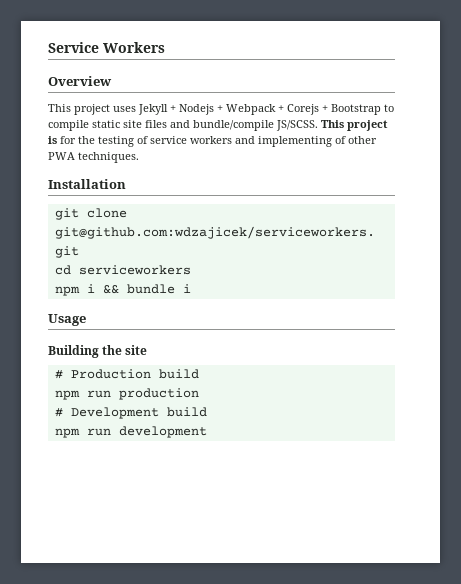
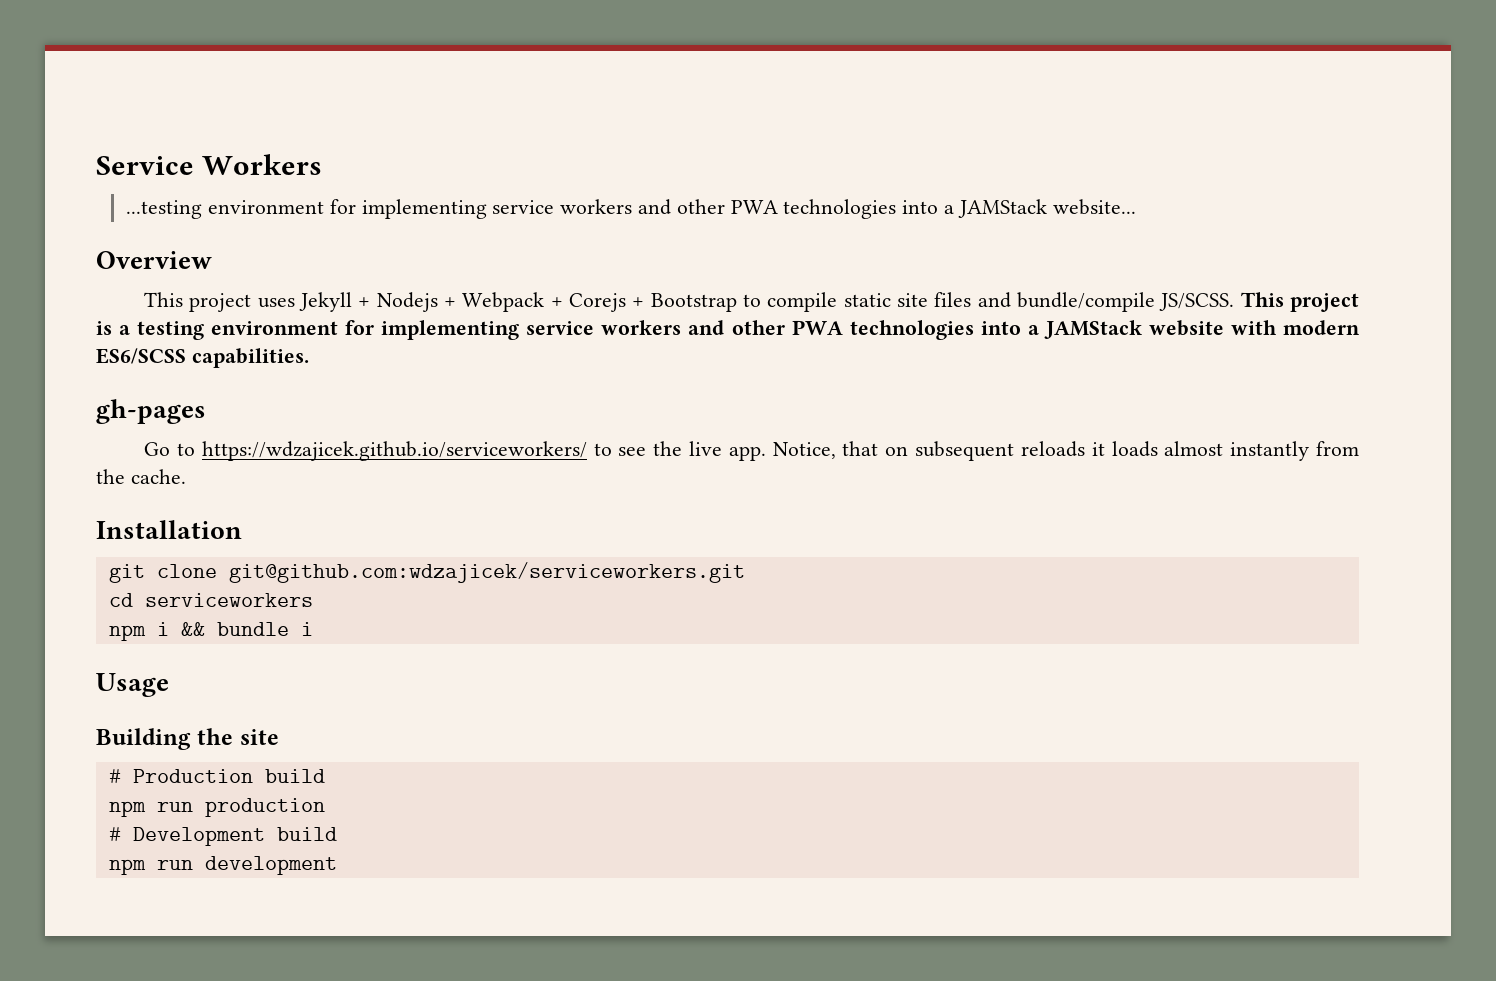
+ ...testing environment for implementing service workers and other PWA technologies into a JAMStack website...
- This project is for the testing of service workers and implementing of other PWA techniques.
+ This project is a testing environment for implementing service workers and other PWA technologies into a JAMStack website with modern ES6/SCSS capabilities.
+ gh-pages
+ Go to https://wdzajicek.github.io/serviceworkers/ to see the live app. Notice, that on subsequent reloads it loads almost instantly from the cache.

